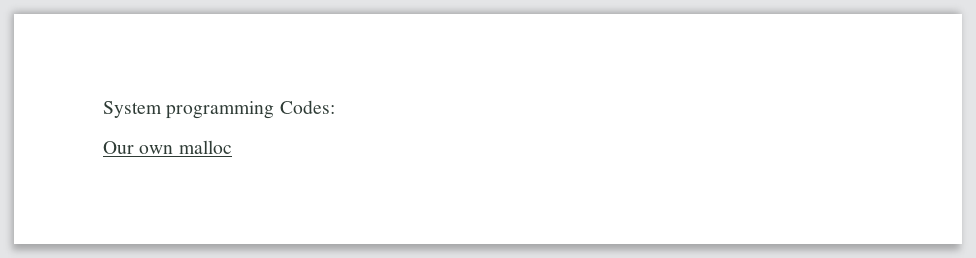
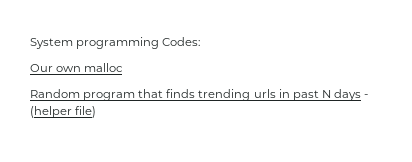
+ Random program that finds trending urls in past N days - (helper file)

